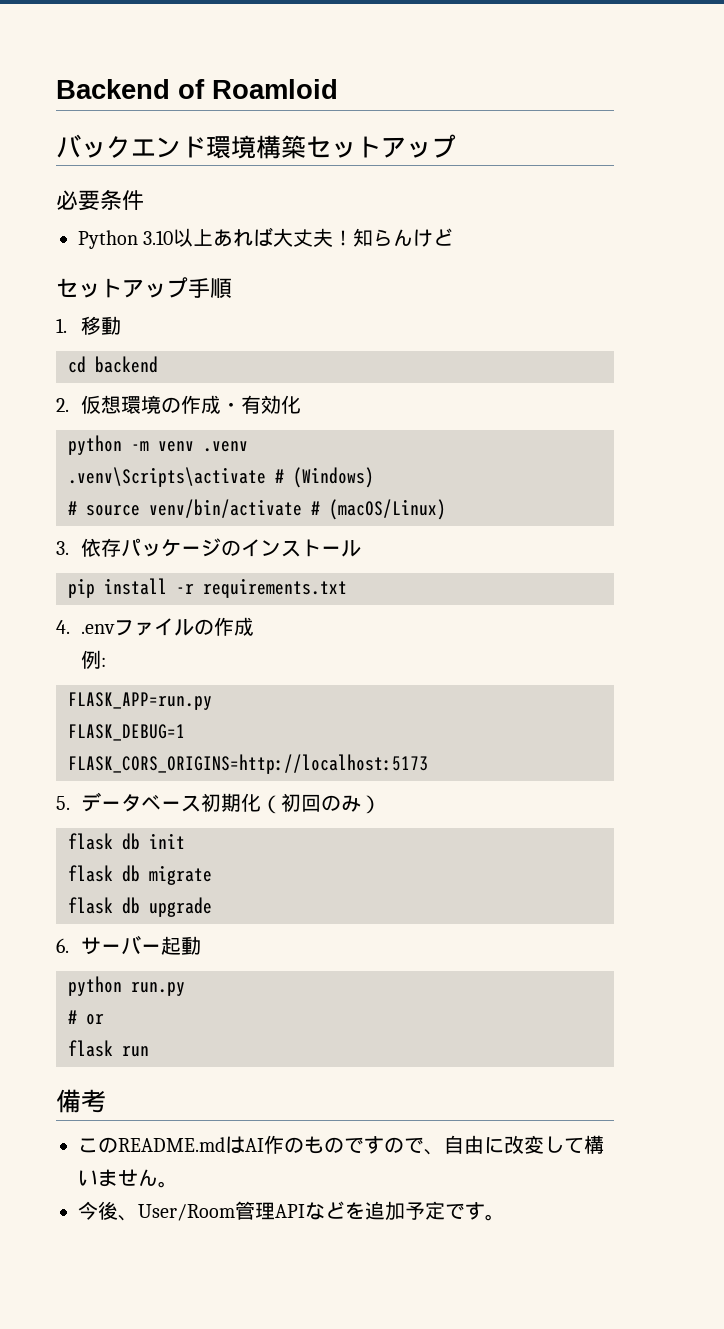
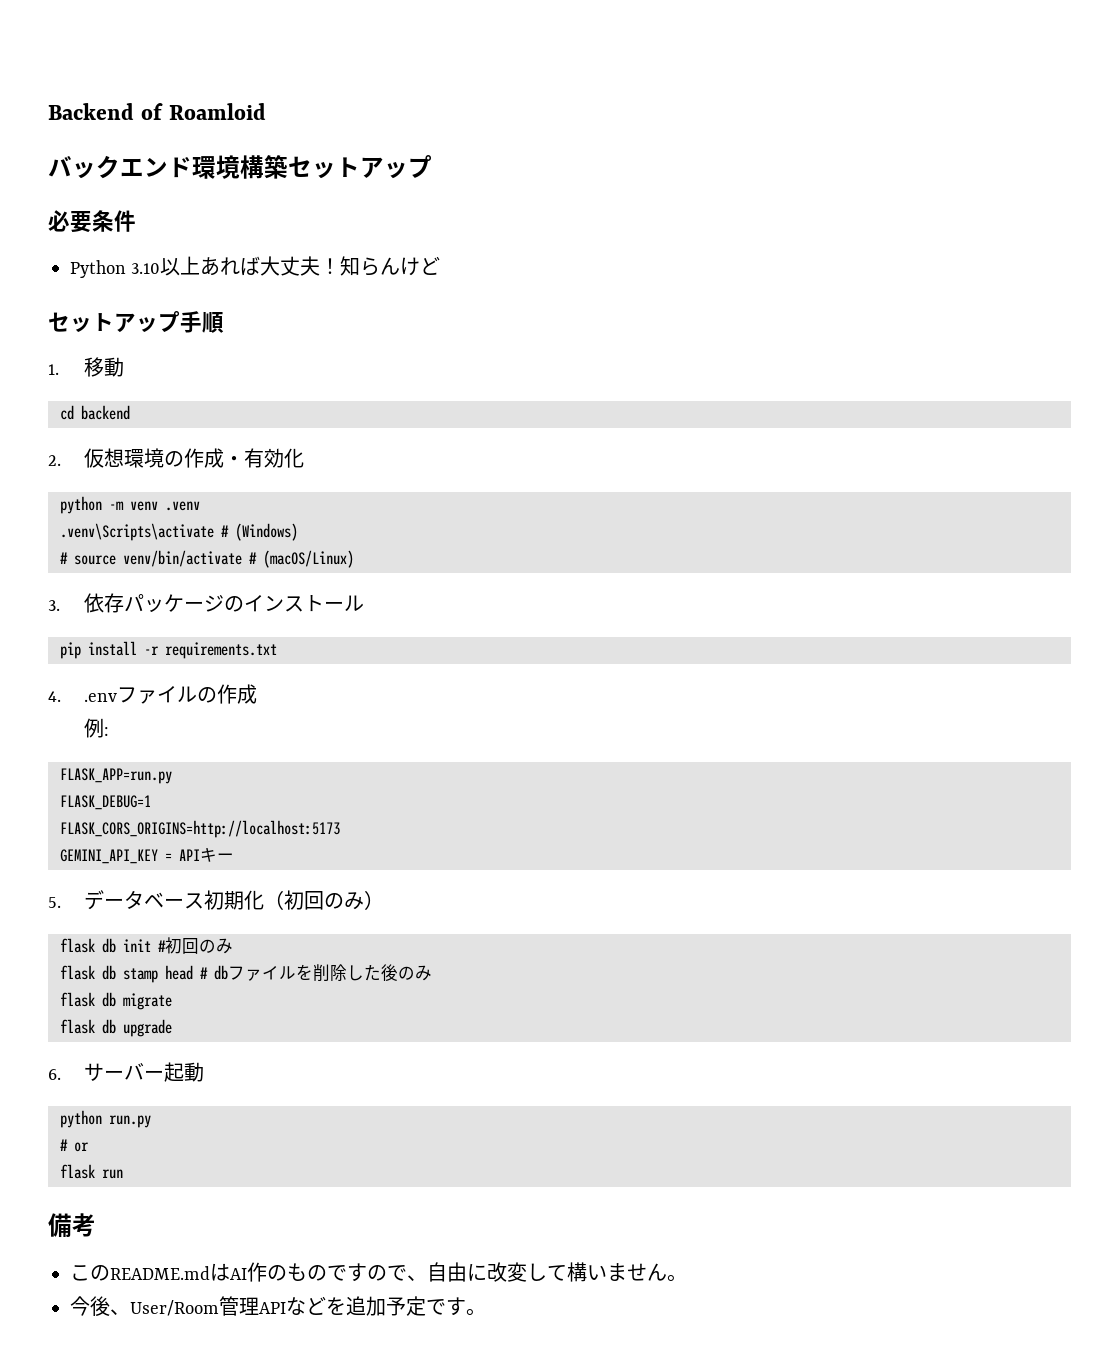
+ GEMINI_API_KEY = APIキー
- flask db init
+ flask db init #初回のみ
+ flask db stamp head # dbファイルを削除した後のみ

